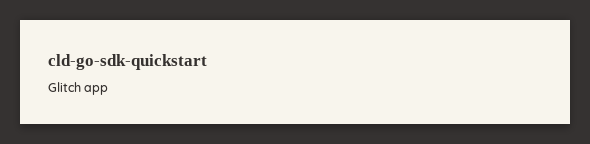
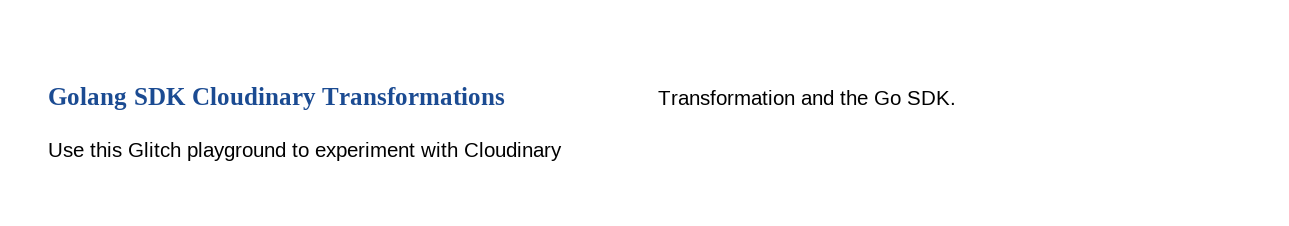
- cld-go-sdk-quickstart
- Glitch app
+ Golang SDK Cloudinary Transformations
+ Use this Glitch playground to experiment with Cloudinary Transformation and the Go SDK.

